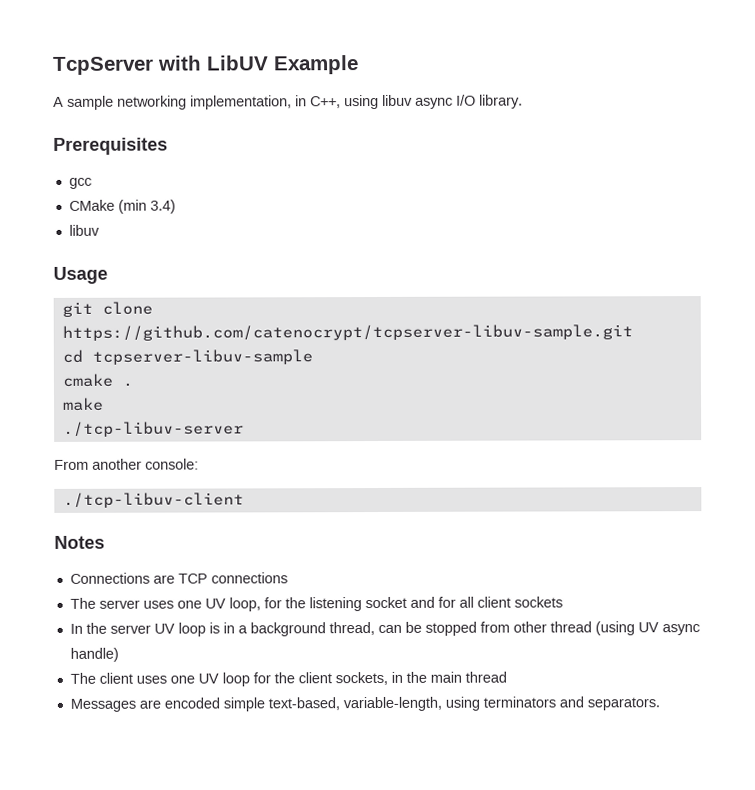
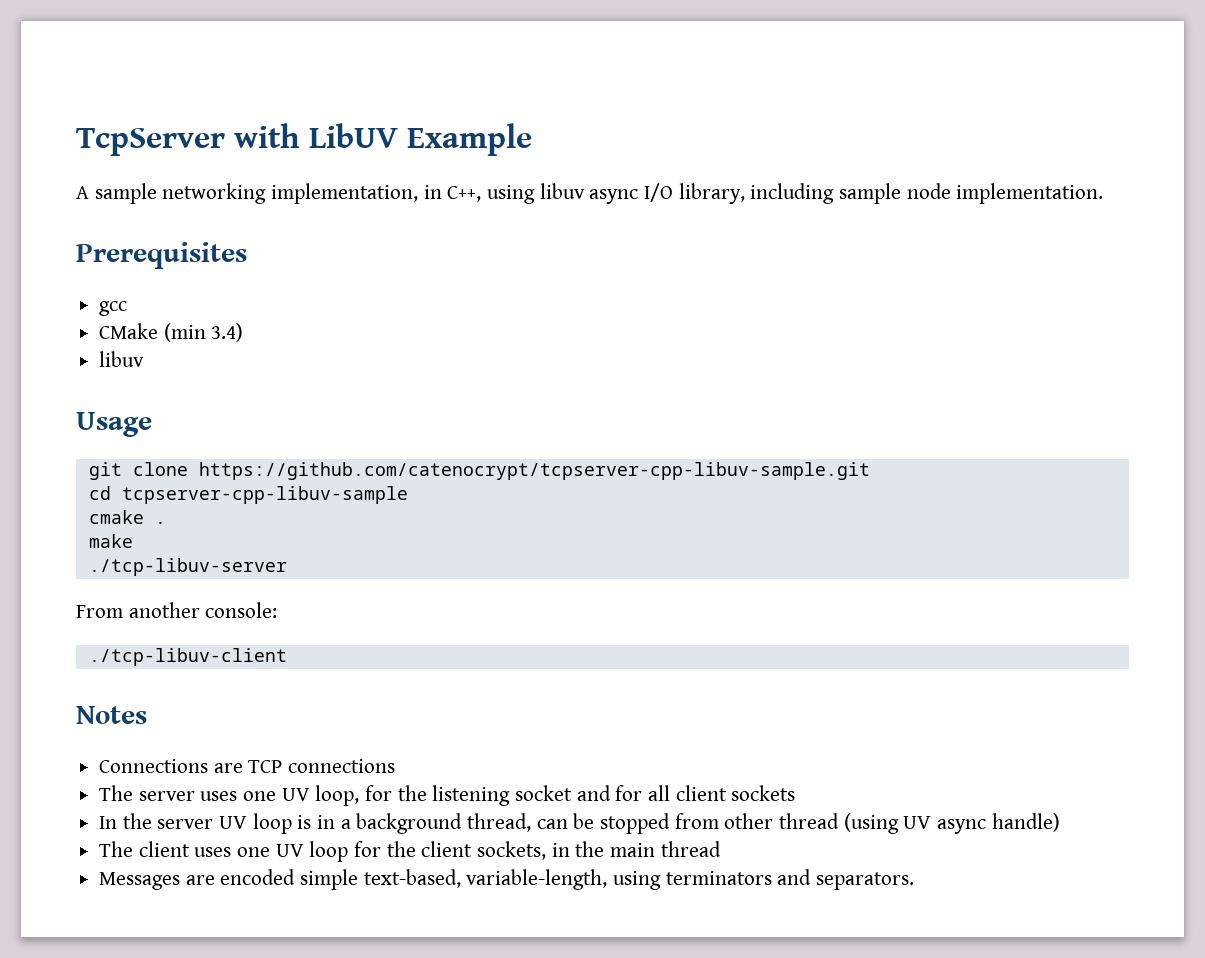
- A sample networking implementation, in C++, using libuv async I/O library.
+ A sample networking implementation, in C++, using libuv async I/O library, including sample node implementation.
- git clone https://github.com/catenocrypt/tcpserver-libuv-sample.git
+ git clone https://github.com/catenocrypt/tcpserver-cpp-libuv-sample.git
- cd tcpserver-libuv-sample
+ cd tcpserver-cpp-libuv-sample

